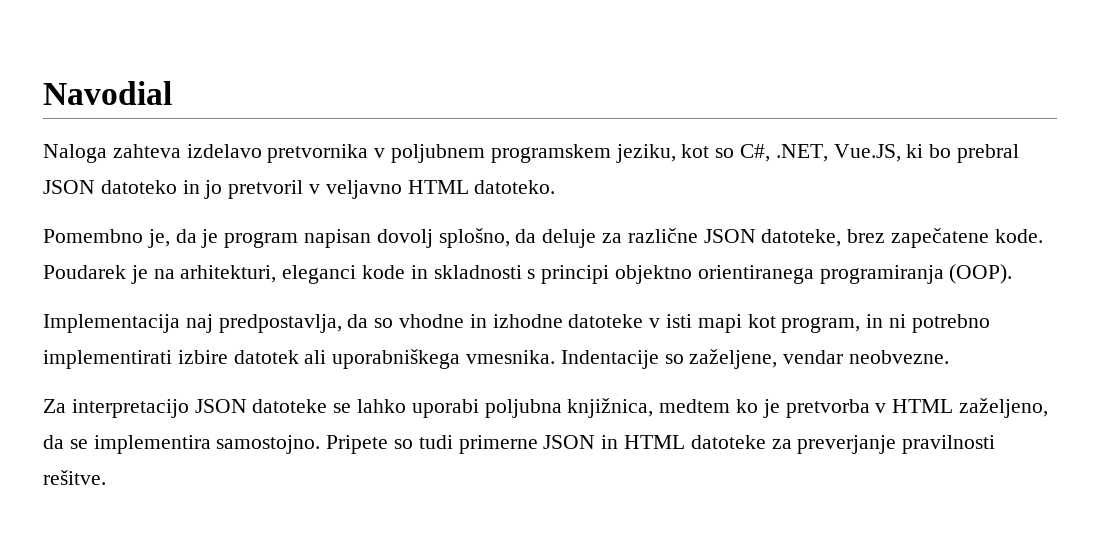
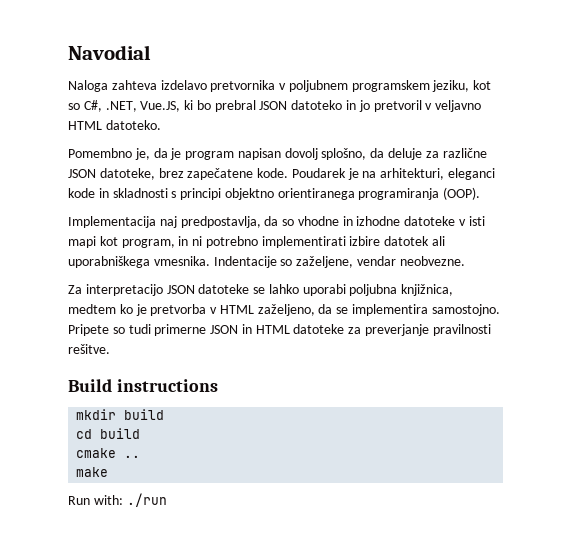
+ Build instructions
+ mkdir build
+ cd build
+ cmake ..
+ make
+ Run with: ./run

